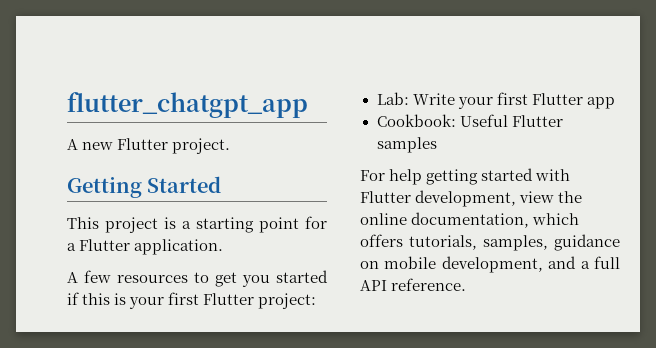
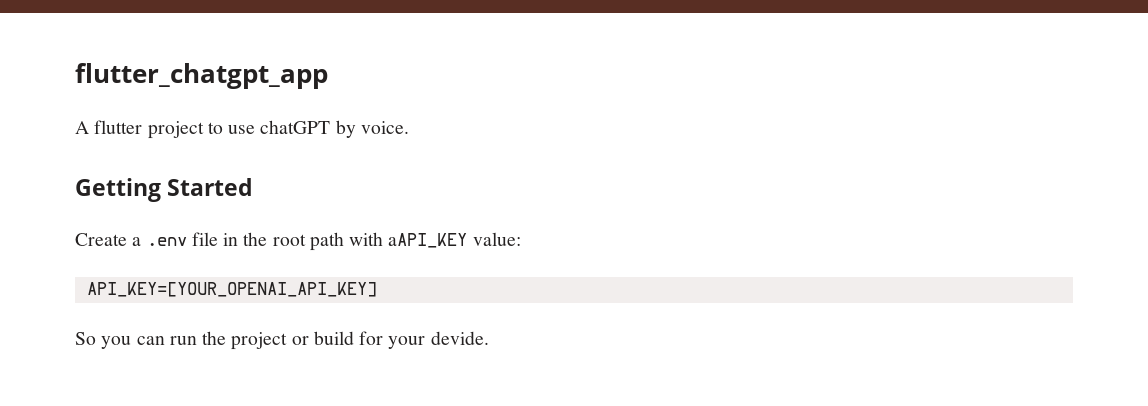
- A new Flutter project.
+ A flutter project to use chatGPT by voice.
  Getting Started
- This project is a starting point for a Flutter application.
- A few resources to get you started if this is your first Flutter project:
- Lab: Write your first Flutter app
- Cookbook: Useful Flutter samples
- For help getting started with Flutter development, view the online documentation, which offers tutorials, samples, guidance on mobile development, and a full API reference.
+ Create a .env file in the root path with aAPI_KEY value:
+ API_KEY=[YOUR_OPENAI_API_KEY]
+ So you can run the project or build for your devide.

